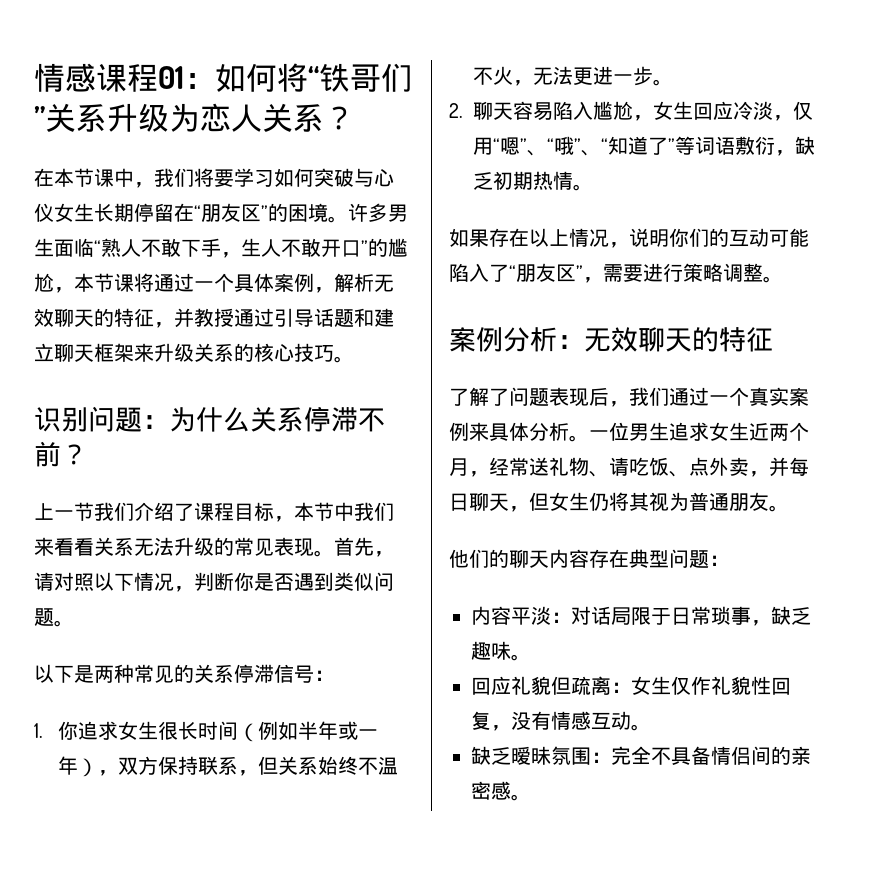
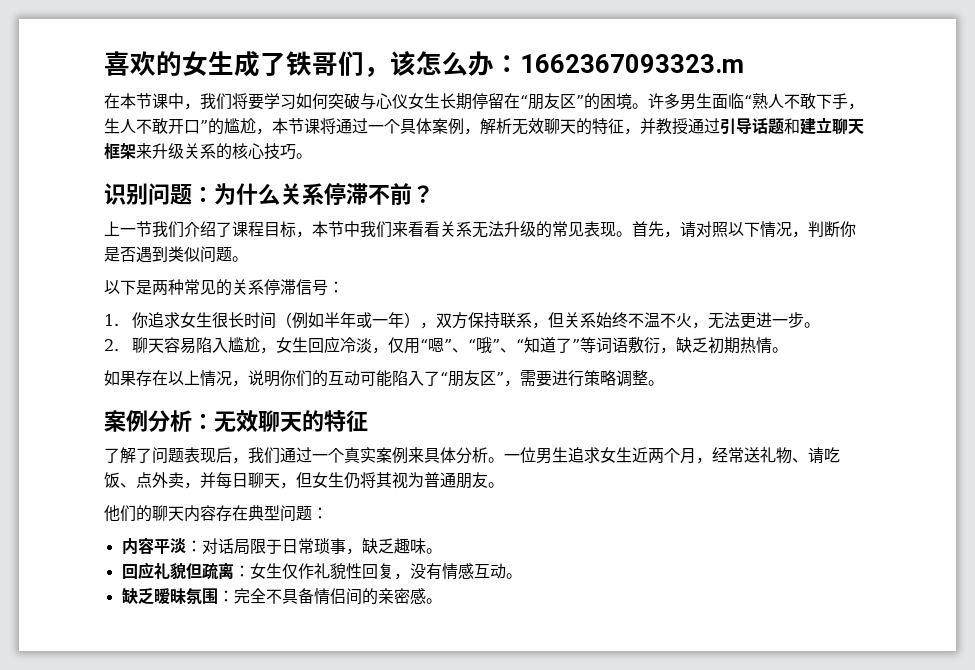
- 情感课程01：如何将“铁哥们”关系升级为恋人关系？
+ 喜欢的女生成了铁哥们，该怎么办：1662367093323.m

